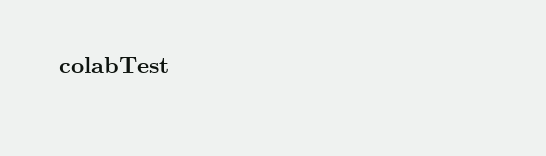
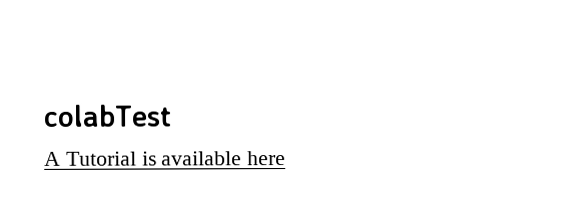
+ A Tutorial is available here

